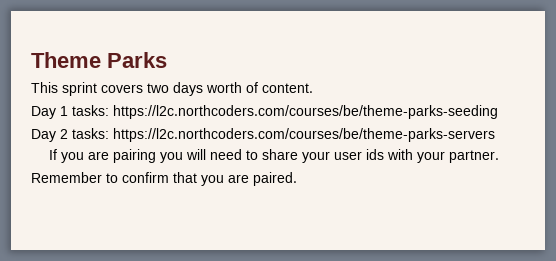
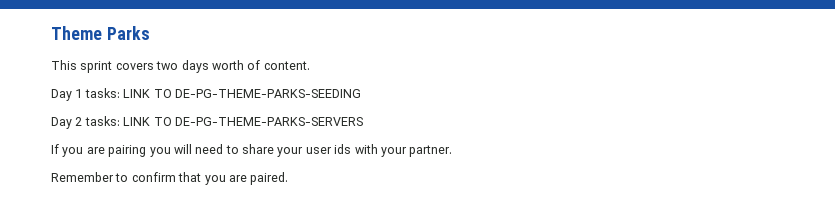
- Day 1 tasks: https://l2c.northcoders.com/courses/be/theme-parks-seeding
+ Day 1 tasks: LINK TO DE-PG-THEME-PARKS-SEEDING
- Day 2 tasks: https://l2c.northcoders.com/courses/be/theme-parks-servers
+ Day 2 tasks: LINK TO DE-PG-THEME-PARKS-SERVERS

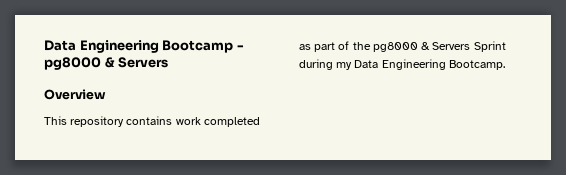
- Theme Parks
- This sprint covers two days worth of content.
- Day 1 tasks: LINK TO DE-PG-THEME-PARKS-SEEDING
- Day 2 tasks: LINK TO DE-PG-THEME-PARKS-SERVERS
- If you are pairing you will need to share your user ids with your partner.
- Remember to confirm that you are paired.
+ Data Engineering Bootcamp - pg8000 & Servers
+ Overview
+ This repository contains work completed as part of the pg8000 & Servers Sprint during my Data Engineering Bootcamp.

